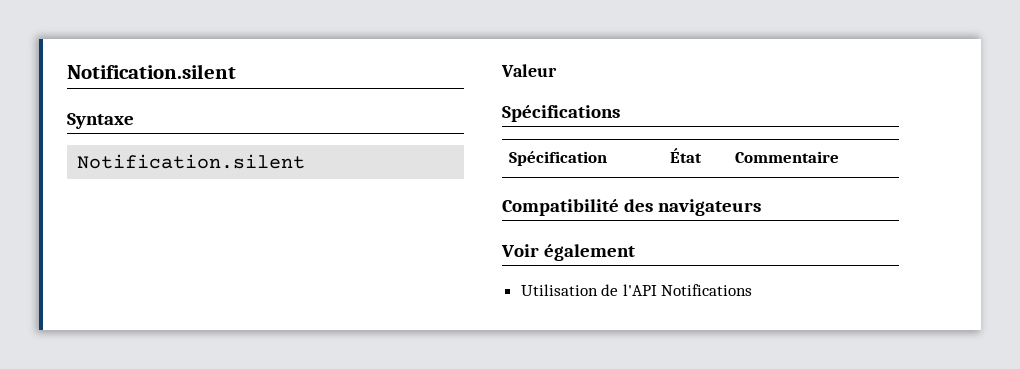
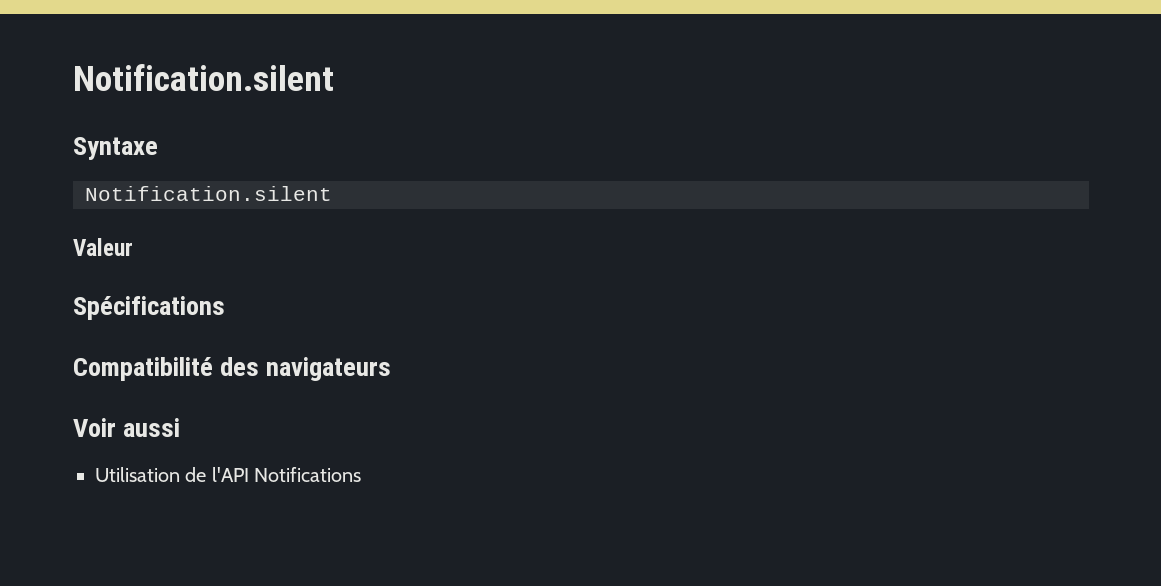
- Spécification | État | Commentaire
- Voir également
+ Voir aussi

